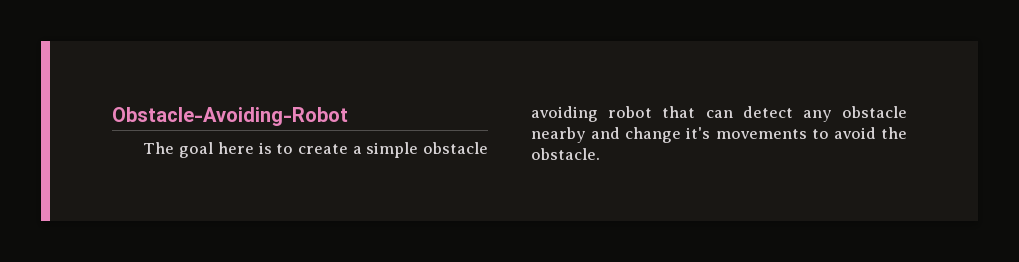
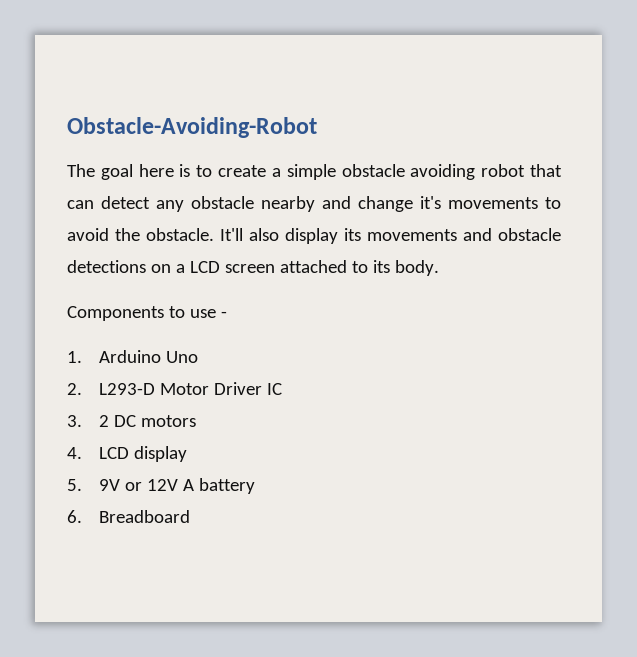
+ It'll also display its movements and obstacle detections on a LCD screen attached to its body.
+ Components to use -
+ 1. Arduino Uno
+ 2. L293-D Motor Driver IC
+ 3. 2 DC motors
+ 4. LCD display
+ 5. 9V or 12V A battery
+ 6. Breadboard

